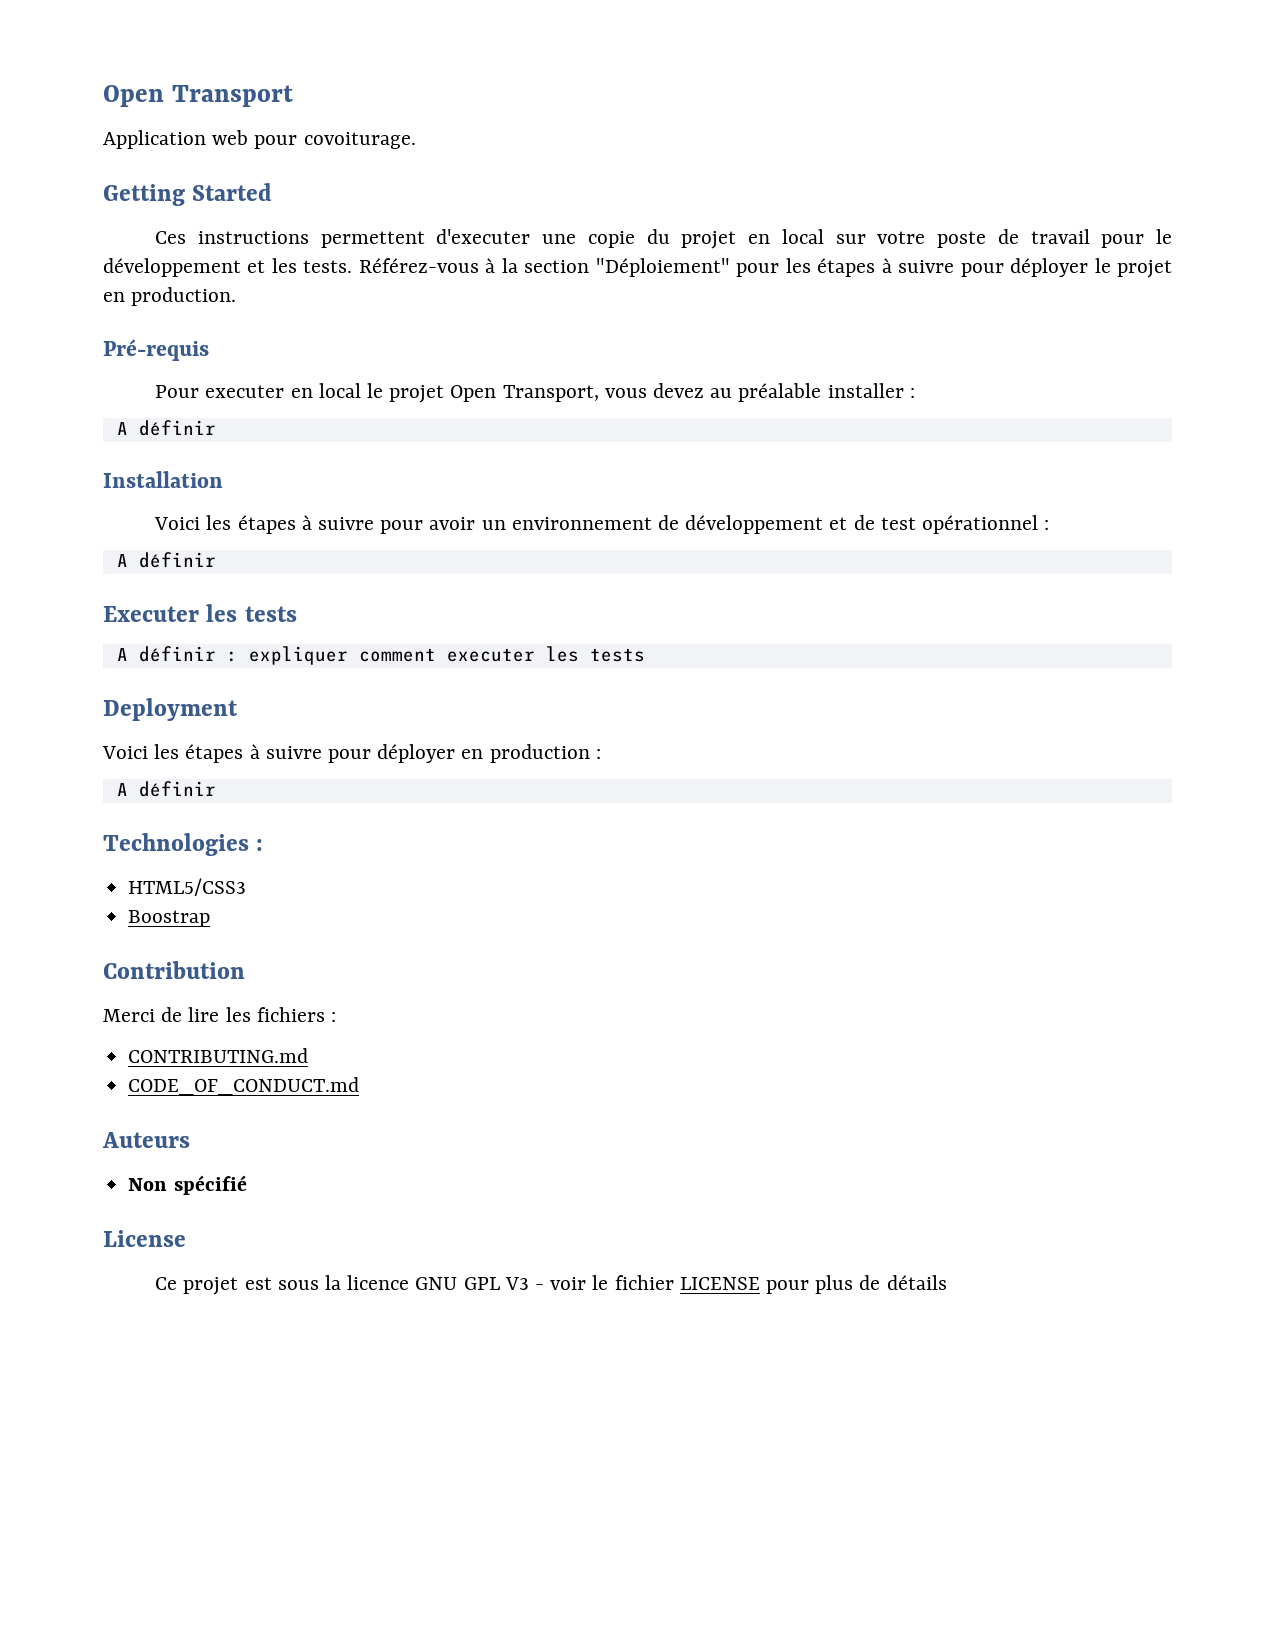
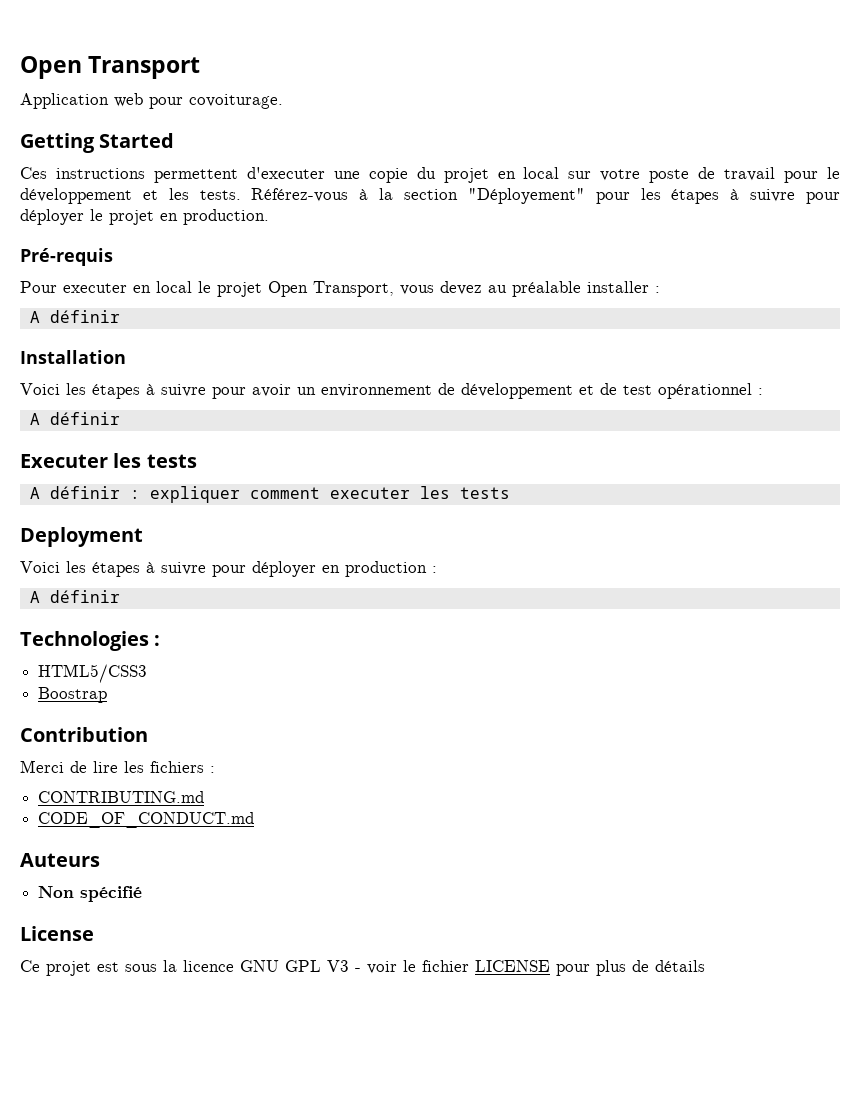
- Référez-vous à la section "Déploiement" pour les étapes à suivre pour déployer le projet en production.
+ Référez-vous à la section "Déployement" pour les étapes à suivre pour déployer le projet en production.

